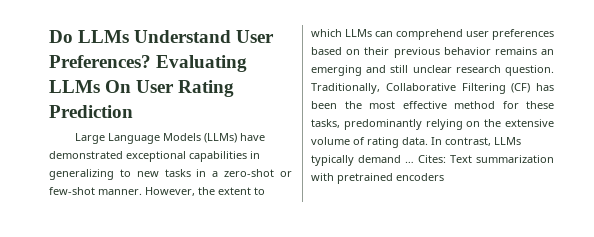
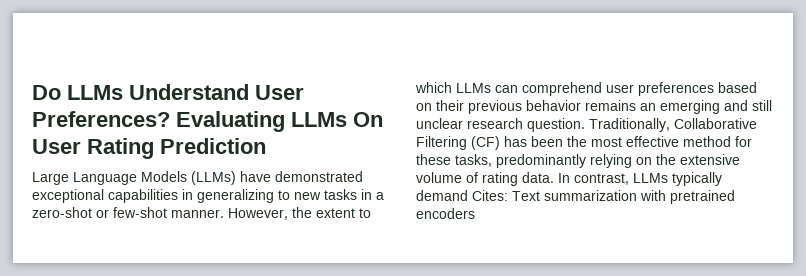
- In contrast, LLMs typically demand … Cites: Text summarization with pretrained encoders
+ In contrast, LLMs typically demand Cites: Text summarization with pretrained encoders

